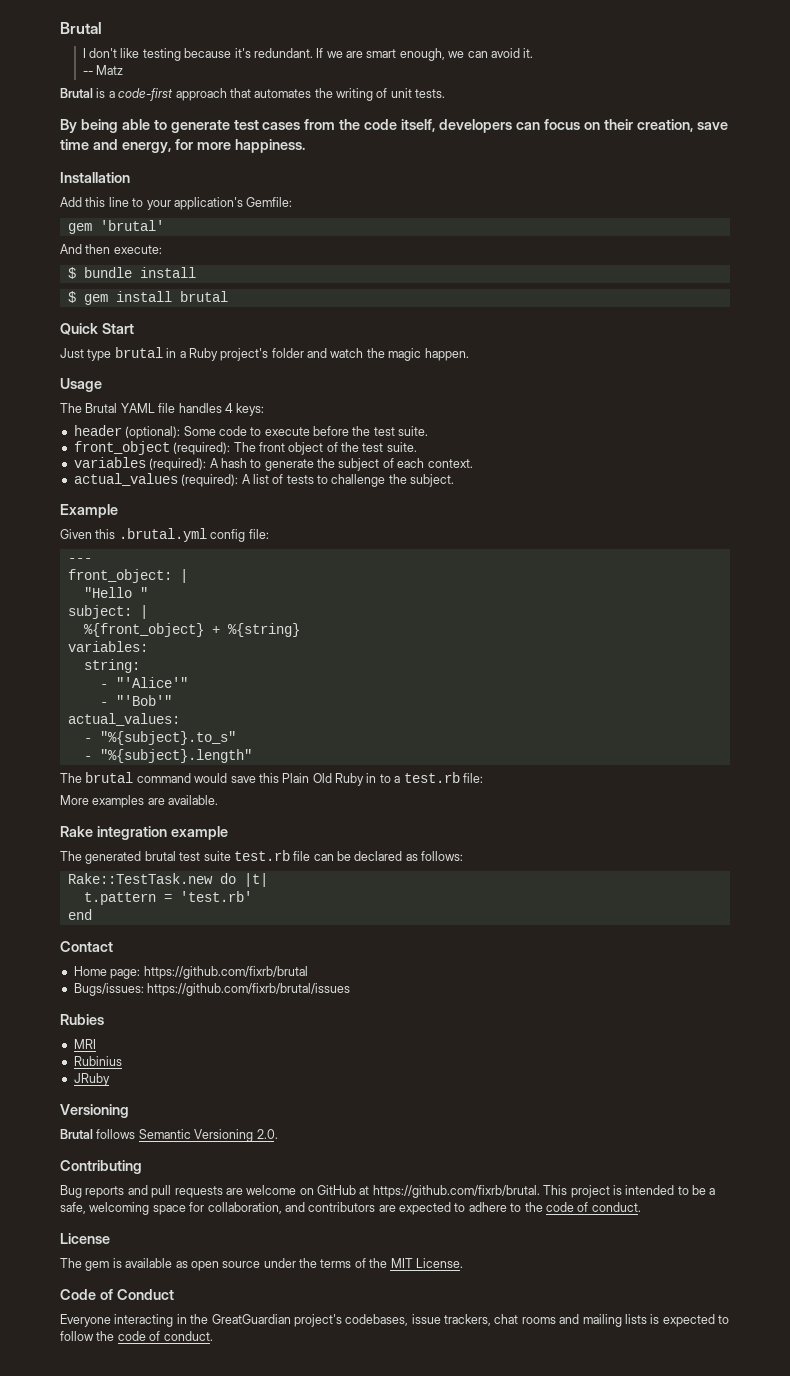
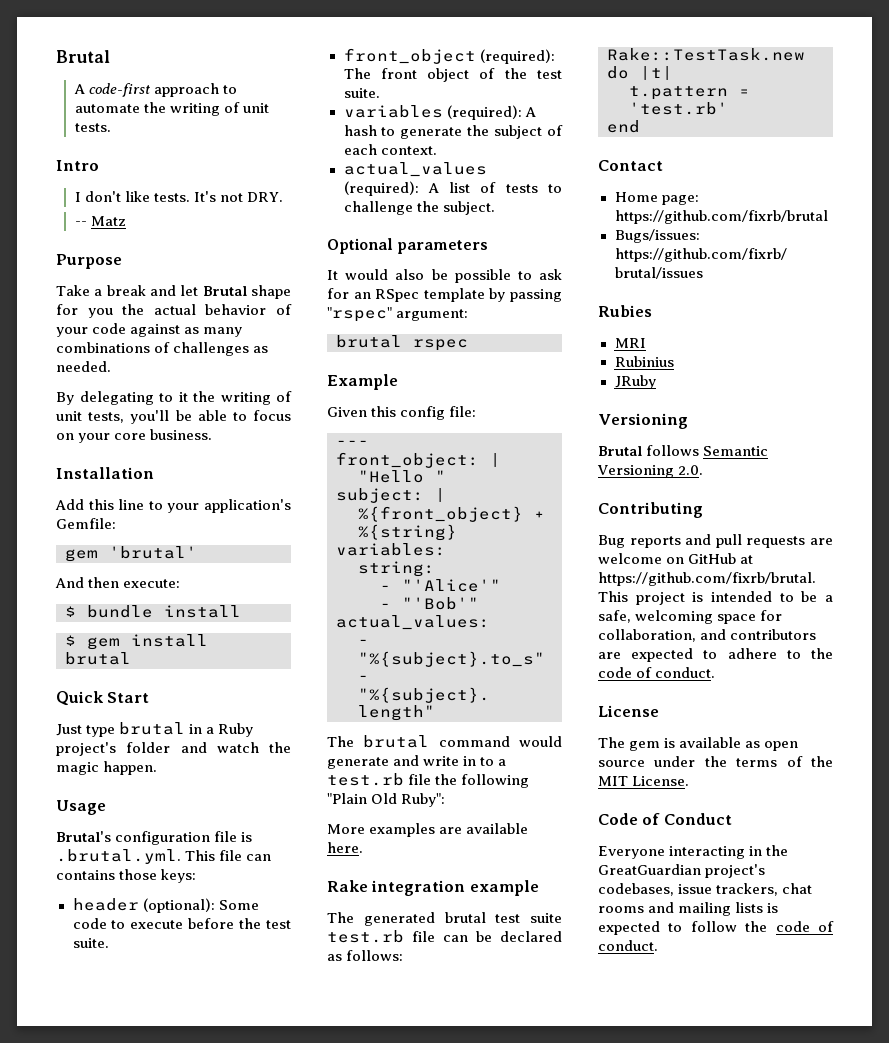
- I don't like testing because it's redundant. If we are smart enough, we can avoid it.
- -- Matz
- Brutal is a code-first approach that automates the writing of unit tests.
+ A code-first approach to automate the writing of unit tests.
- By being able to generate test cases from the code itself, developers can focus on their creation, save time and energy, for more happiness.
+ Intro
+ I don't like tests. It's not DRY.
+ -- Matz
+ Purpose
+ Take a break and let Brutal shape for you the actual behavior of your code against as many combinations of challenges as needed.
+ By delegating to it the writing of unit tests, you'll be able to focus on your core business.
- The Brutal YAML file handles 4 keys:
+ Brutal's configuration file is .brutal.yml. This file can contains those keys:
+ Optional parameters
+ It would also be possible to ask for an RSpec template by passing "rspec" argument:
+ brutal rspec
- Given this .brutal.yml config file:
+ Given this config file:
- The brutal command would save this Plain Old Ruby in to a test.rb file:
+ The brutal command would generate and write in to a test.rb file the following "Plain Old Ruby":
- More examples are available.
+ More examples are available here.

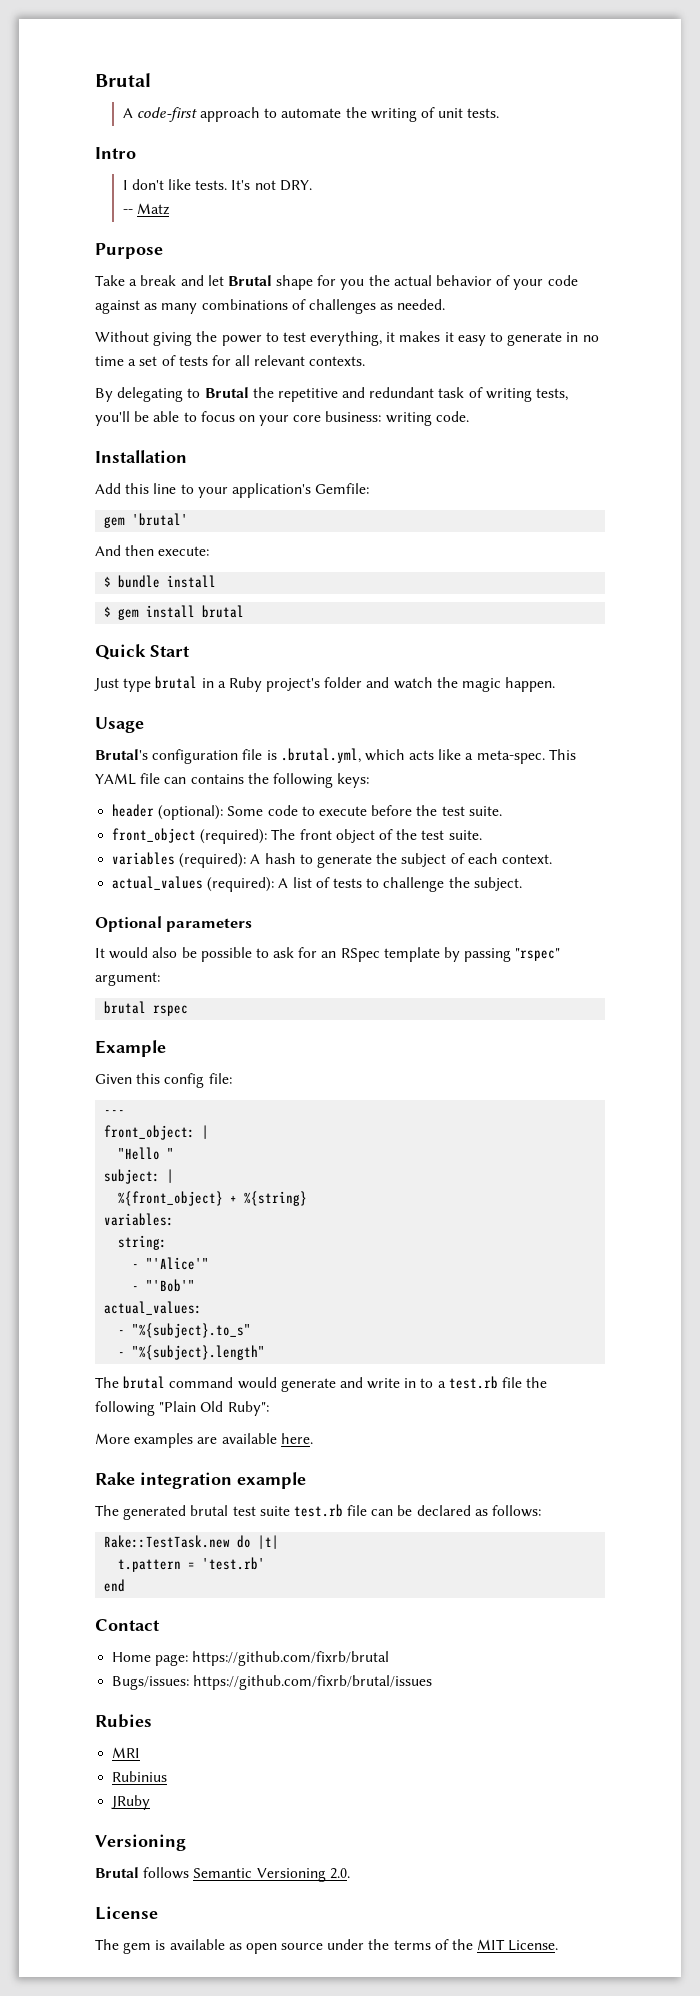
- By delegating to it the writing of unit tests, you'll be able to focus on your core business.
+ Without giving the power to test everything, it makes it easy to generate in no time a set of tests for all relevant contexts.
+ By delegating to Brutal the repetitive and redundant task of writing tests, you'll be able to focus on your core business: writing code.
- Brutal's configuration file is .brutal.yml. This file can contains those keys:
+ Brutal's configuration file is .brutal.yml, which acts like a meta-spec. This YAML file can contains the following keys:
- Contributing
- Bug reports and pull requests are welcome on GitHub at https://github.com/fixrb/brutal. This project is intended to be a safe, welcoming space for collaboration, and contributors are expected to adhere to the code of conduct.
- Code of Conduct
- Everyone interacting in the GreatGuardian project's codebases, issue trackers, chat rooms and mailing lists is expected to follow the code of conduct.

